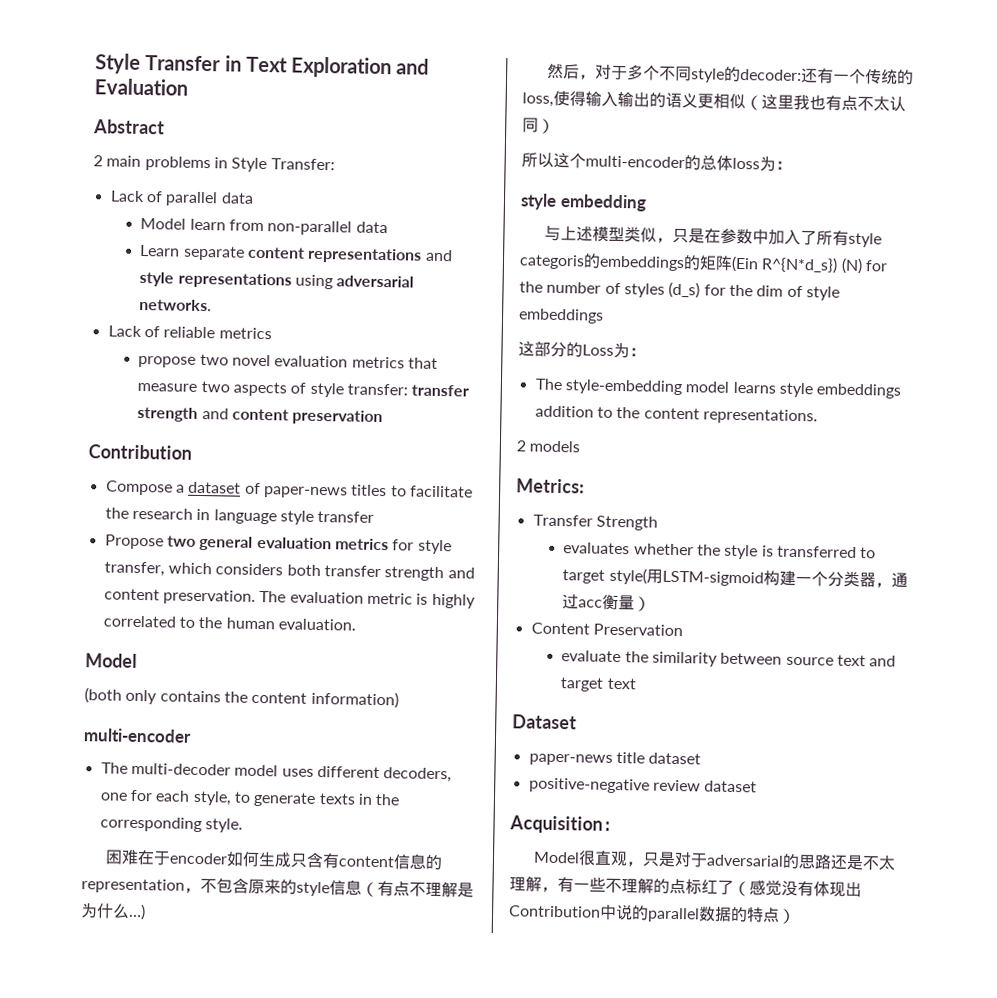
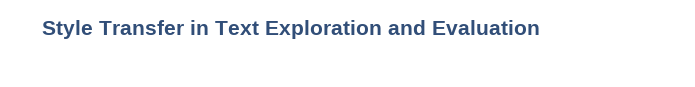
- Abstract
- 2 main problems in Style Transfer:
- Lack of parallel data
- Model learn from non-parallel data
- Learn separate content representations and style representations using adversarial networks.
- Lack of reliable metrics
- propose two novel evaluation metrics that measure two aspects of style transfer: transfer strength and content preservation
- Contribution
- Compose a dataset of paper-news titles to facilitate the research in language style transfer
- Propose two general evaluation metrics for style transfer, which considers both transfer strength and content preservation. The evaluation metric is highly correlated to the human evaluation.
- Model
- (both only contains the content information)
- multi-encoder
- The multi-decoder model uses different decoders, one for each style, to generate texts in the corresponding style.
- 困难在于encoder如何生成只含有content信息的representation，不包含原来的style信息（有点不理解是为什么…)
- 然后，对于多个不同style的decoder:还有一个传统的loss,使得输入输出的语义更相似（这里我也有点不太认同）
- 所以这个multi-encoder的总体loss为：
- style embedding
- 与上述模型类似，只是在参数中加入了所有style categoris的embeddings的矩阵(Ein R^{N*d_s}) (N) for the number of styles (d_s) for the dim of style embeddings
- 这部分的Loss为：
- The style-embedding model learns style embeddings addition to the content representations.
- 2 models
- Metrics:
- Transfer Strength
- evaluates whether the style is transferred to target style(用LSTM-sigmoid构建一个分类器，通过acc衡量）
- Content Preservation
- evaluate the similarity between source text and target text
- Dataset
- paper-news title dataset
- positive-negative review dataset
- Acquisition：
- Model很直观，只是对于adversarial的思路还是不太理解，有一些不理解的点标红了（感觉没有体现出Contribution中说的parallel数据的特点）

